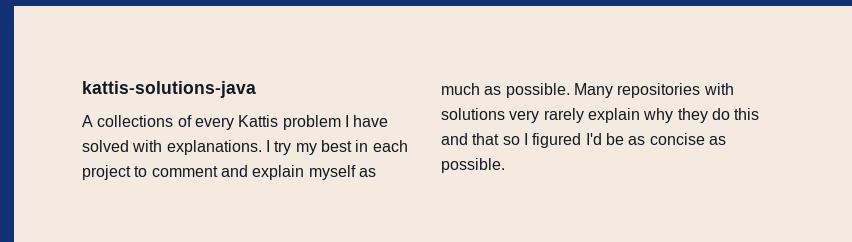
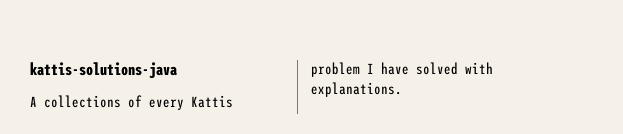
- I try my best in each project to comment and explain myself as much as possible. Many repositories with solutions very rarely explain why they do this and that so I figured I'd be as concise as possible.

